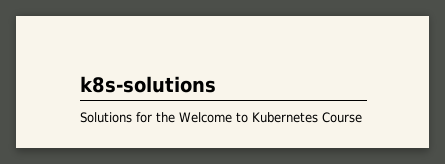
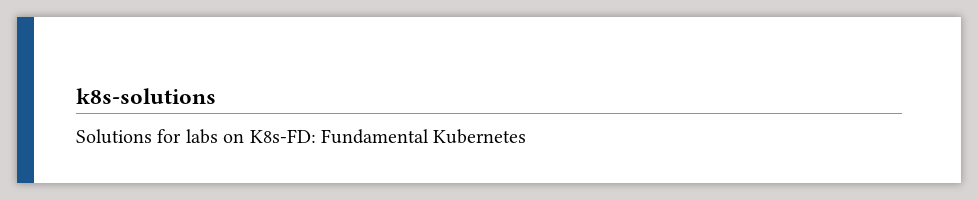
- Solutions for the Welcome to Kubernetes Course
+ Solutions for labs on K8s-FD: Fundamental Kubernetes

